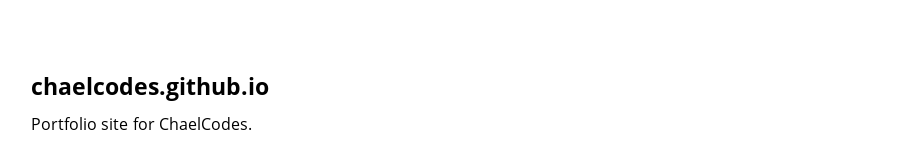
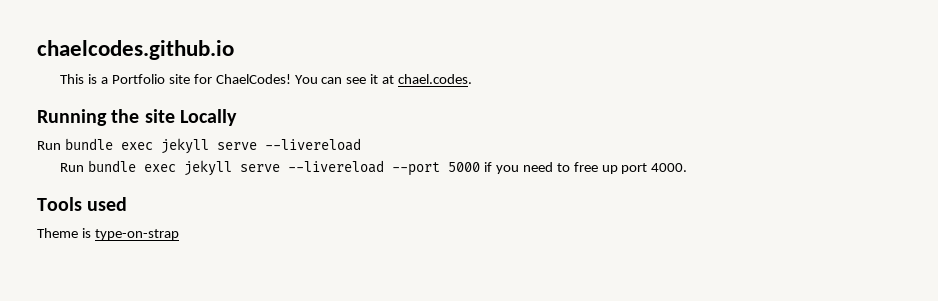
- Portfolio site for ChaelCodes.
+ This is a Portfolio site for ChaelCodes! You can see it at chael.codes.
+ Running the site Locally
+ Run bundle exec jekyll serve --livereload
+ Run bundle exec jekyll serve --livereload --port 5000 if you need to free up port 4000.
+ Tools used
+ Theme is type-on-strap

